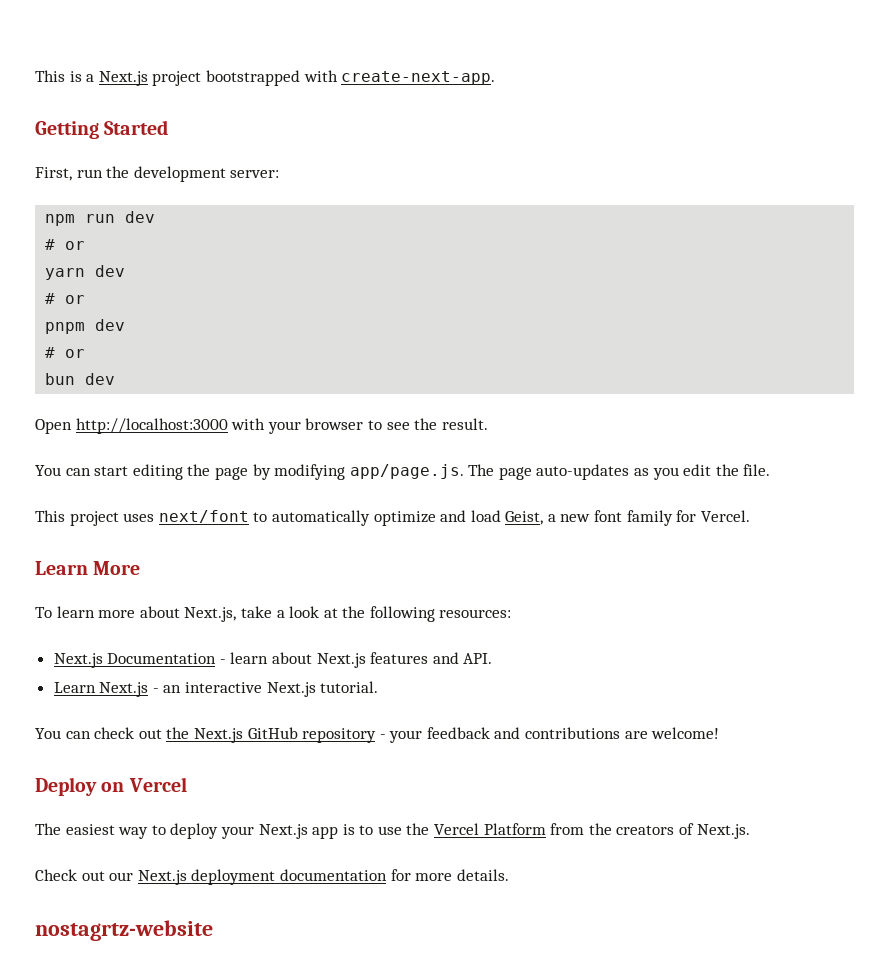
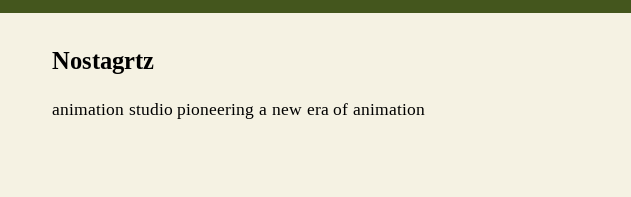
- This is a Next.js project bootstrapped with create-next-app.
- Getting Started
- First, run the development server:
- npm run dev
- # or
- yarn dev
- # or
- pnpm dev
- # or
- bun dev
- Open http://localhost:3000 with your browser to see the result.
- You can start editing the page by modifying app/page.js. The page auto-updates as you edit the file.
- This project uses next/font to automatically optimize and load Geist, a new font family for Vercel.
- Learn More
- To learn more about Next.js, take a look at the following resources:
- Next.js Documentation - learn about Next.js features and API.
- Learn Next.js - an interactive Next.js tutorial.
- You can check out the Next.js GitHub repository - your feedback and contributions are welcome!
- Deploy on Vercel
- The easiest way to deploy your Next.js app is to use the Vercel Platform from the creators of Next.js.
- Check out our Next.js deployment documentation for more details.
- nostagrtz-website
+ Nostagrtz
+ animation studio pioneering a new era of animation

